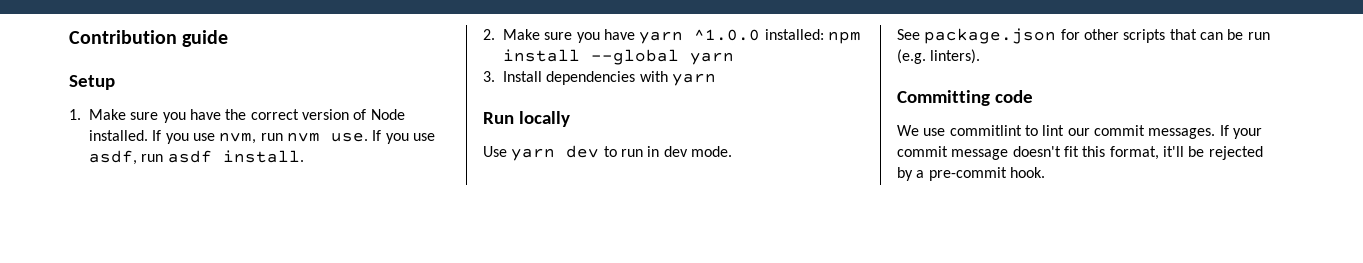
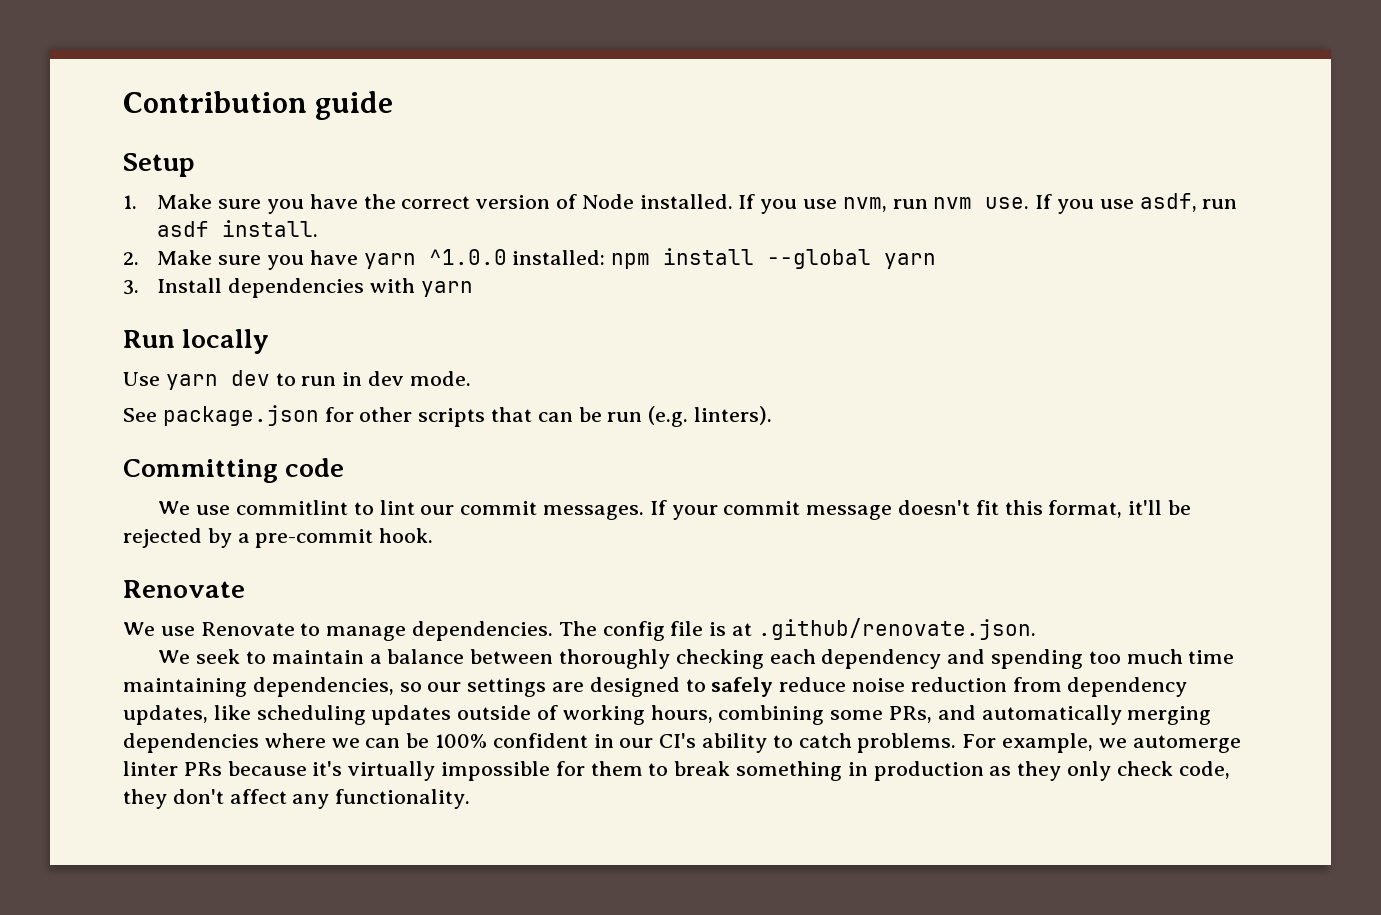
  If your commit message doesn't fit this format, it'll be rejected by a pre-commit hook.
+ Renovate
+ We use Renovate to manage dependencies. The config file is at .github/renovate.json.
+ We seek to maintain a balance between thoroughly checking each dependency and spending too much time maintaining dependencies, so our settings are designed to safely reduce noise reduction from dependency updates, like scheduling updates outside of working hours, combining some PRs, and automatically merging dependencies where we can be 100% confident in our CI's ability to catch problems. For example, we automerge linter PRs because it's virtually impossible for them to break something in production as they only check code, they don't affect any functionality.

